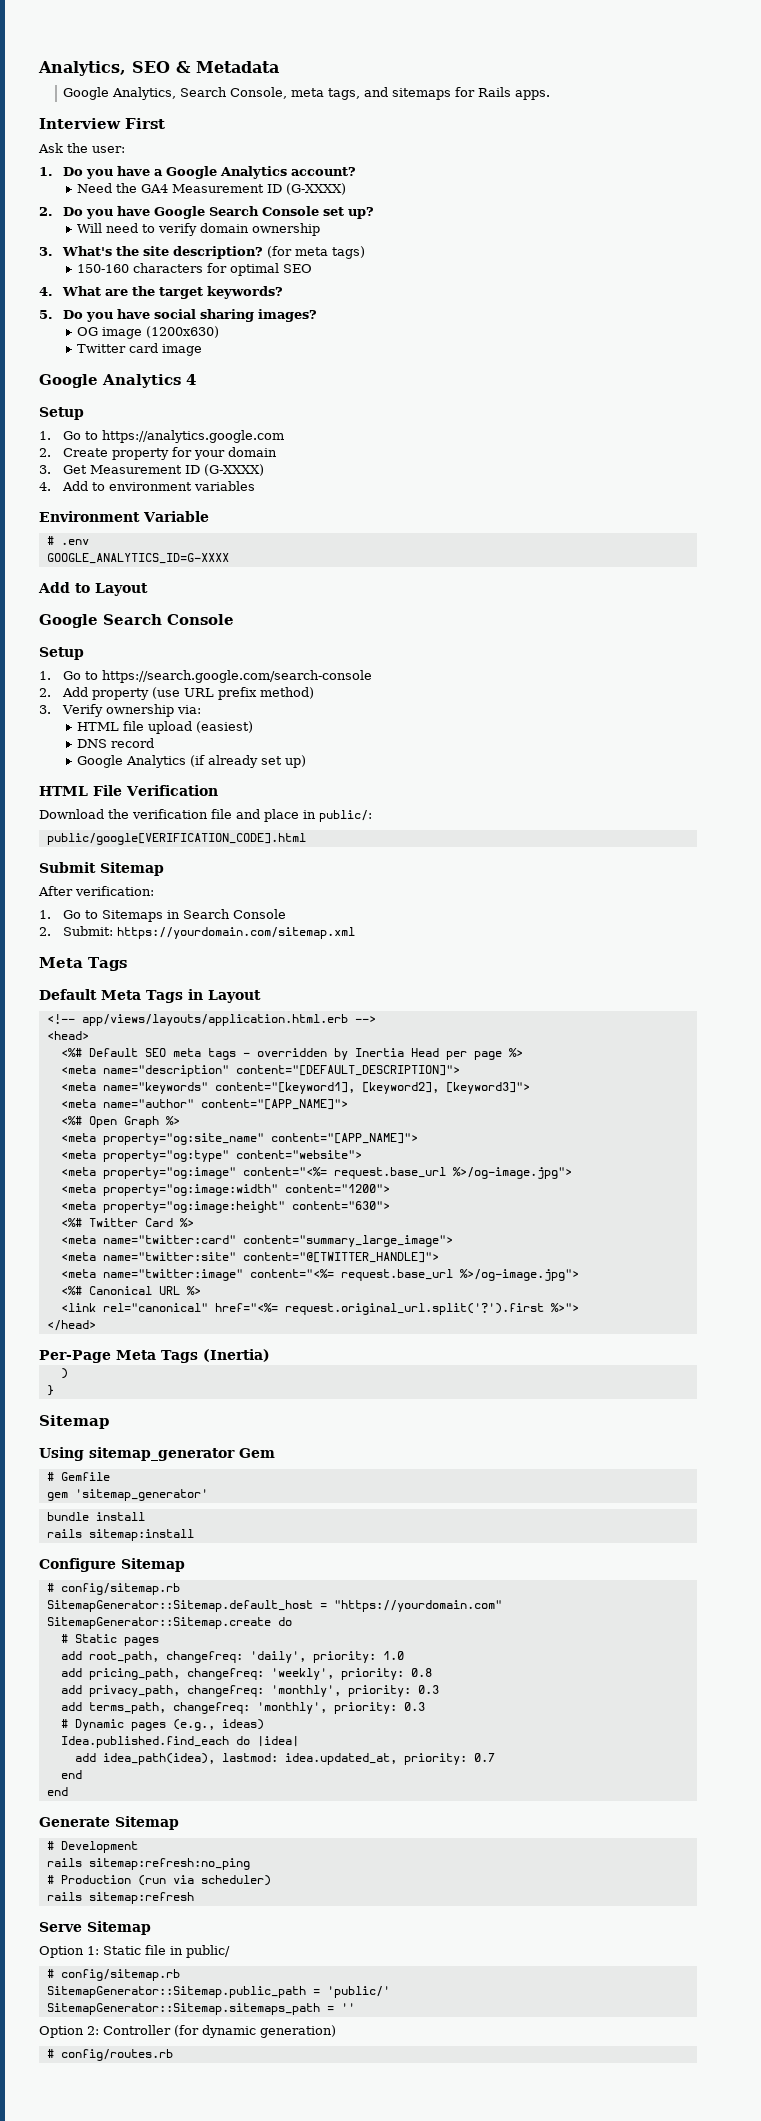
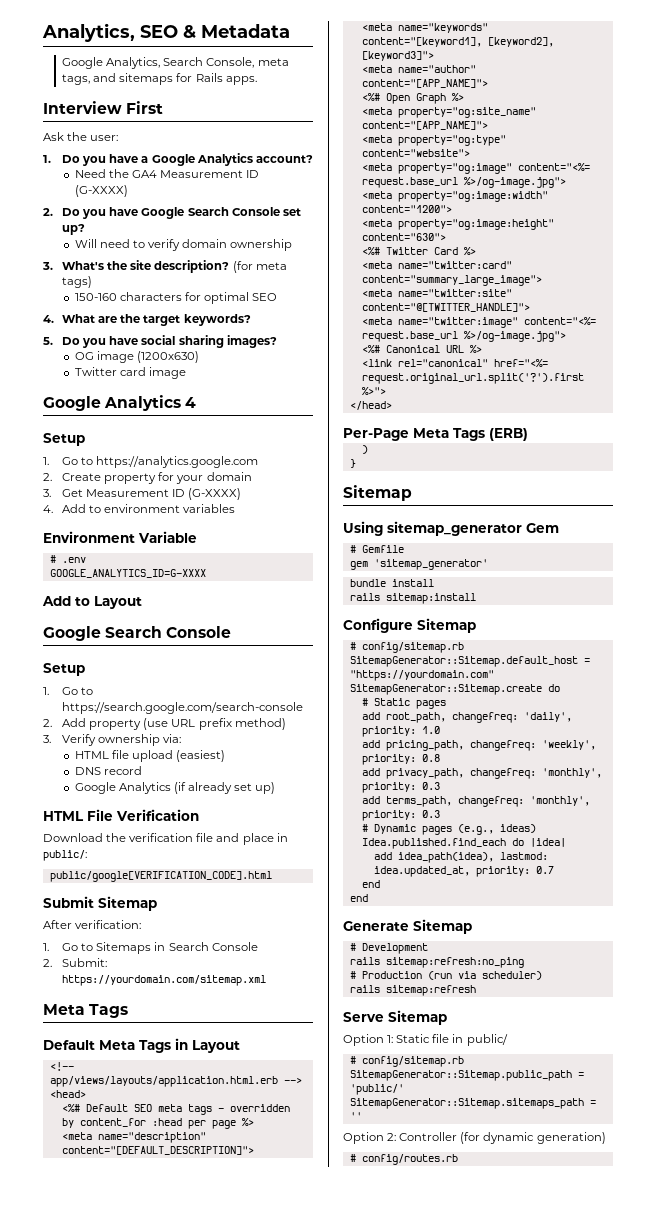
- <%# Default SEO meta tags - overridden by Inertia Head per page %>
+ <%# Default SEO meta tags - overridden by content_for :head per page %>
- Per-Page Meta Tags (Inertia)
+ Per-Page Meta Tags (ERB)

